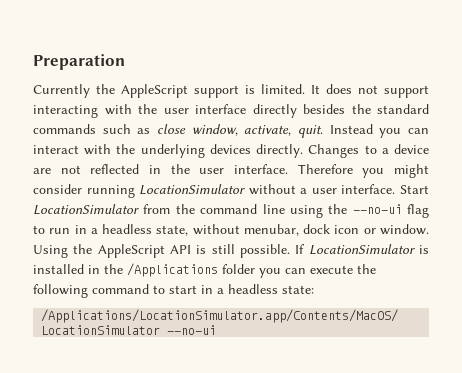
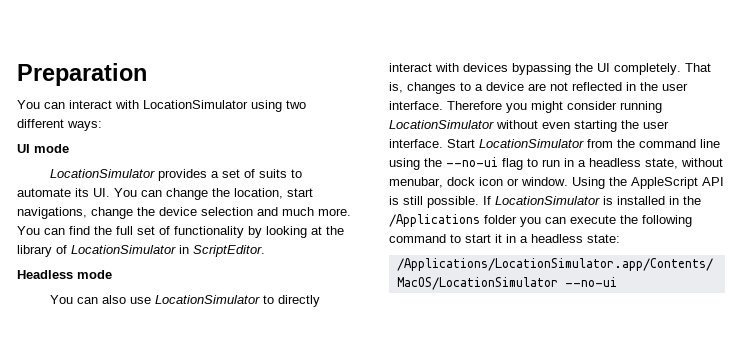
- Currently the AppleScript support is limited. It does not support interacting with the user interface directly besides the standard commands such as close window, activate, quit. Instead you can interact with the underlying devices directly. Changes to a device are not reflected in the user interface.
+ You can interact with LocationSimulator using two different ways:
+ UI mode
+ LocationSimulator provides a set of suits to automate its UI. You can change the location, start navigations, change the device selection and much more. You can find the full set of functionality by looking at the library of LocationSimulator in ScriptEditor.
+ Headless mode
+ You can also use LocationSimulator to directly interact with devices bypassing the UI completely. That is, changes to a device are not reflected in the user interface.
- Therefore you might consider running LocationSimulator without a user interface.
+ Therefore you might consider running LocationSimulator without even starting the user interface.
- If LocationSimulator is installed in the /Applications folder you can execute the following command to start in a headless state:
+ If LocationSimulator is installed in the /Applications folder you can execute the following command to start it in a headless state:

